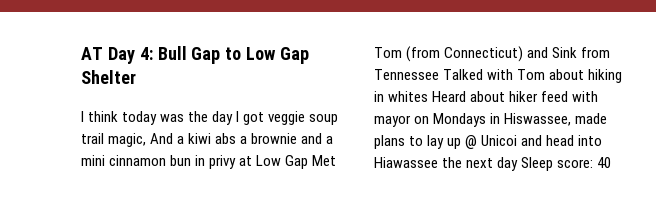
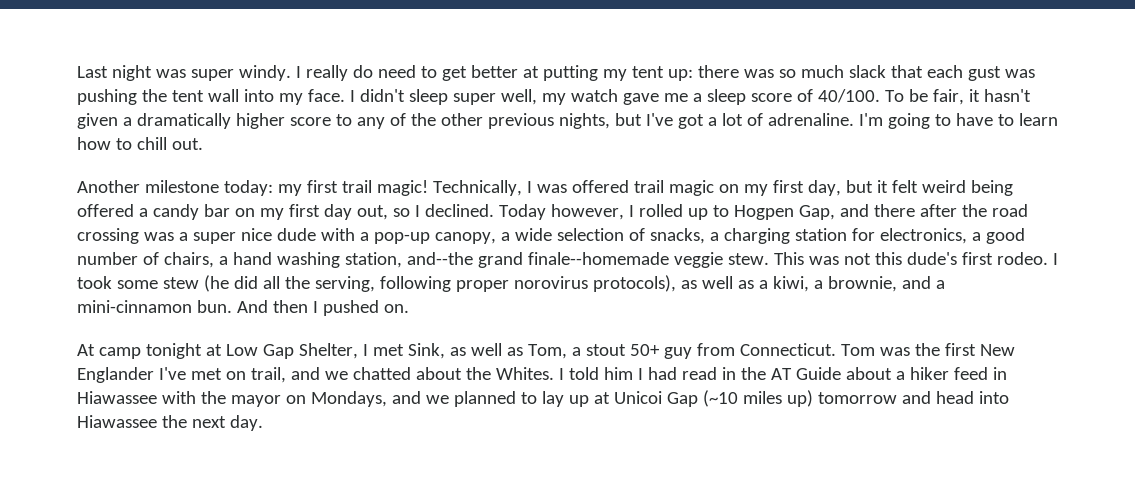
- AT Day 4: Bull Gap to Low Gap Shelter
- I think today was the day I got veggie soup trail magic, And a kiwi abs a brownie and a mini cinnamon bun in privy at Low Gap Met Tom (from Connecticut) and Sink from Tennessee Talked with Tom about hiking in whites Heard about hiker feed with mayor on Mondays in Hiswassee, made plans to lay up @ Unicoi and head into Hiawassee the next day Sleep score: 40
+ Last night was super windy. I really do need to get better at putting my tent up: there was so much slack that each gust was pushing the tent wall into my face. I didn't sleep super well, my watch gave me a sleep score of 40/100. To be fair, it hasn't given a dramatically higher score to any of the other previous nights, but I've got a lot of adrenaline. I'm going to have to learn how to chill out.
+ Another milestone today: my first trail magic! Technically, I was offered trail magic on my first day, but it felt weird being offered a candy bar on my first day out, so I declined. Today however, I rolled up to Hogpen Gap, and there after the road crossing was a super nice dude with a pop-up canopy, a wide selection of snacks, a charging station for electronics, a good number of chairs, a hand washing station, and--the grand finale--homemade veggie stew. This was not this dude's first rodeo. I took some stew (he did all the serving, following proper norovirus protocols), as well as a kiwi, a brownie, and a mini-cinnamon bun. And then I pushed on.
+ At camp tonight at Low Gap Shelter, I met Sink, as well as Tom, a stout 50+ guy from Connecticut. Tom was the first New Englander I've met on trail, and we chatted about the Whites. I told him I had read in the AT Guide about a hiker feed in Hiawassee with the mayor on Mondays, and we planned to lay up at Unicoi Gap (~10 miles up) tomorrow and head into Hiawassee the next day.

